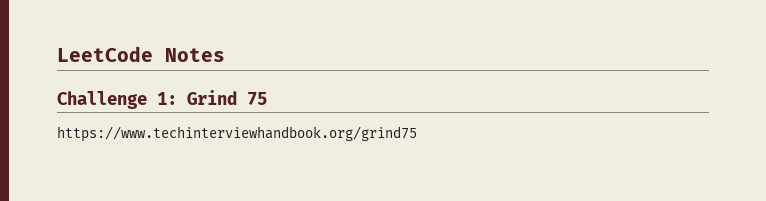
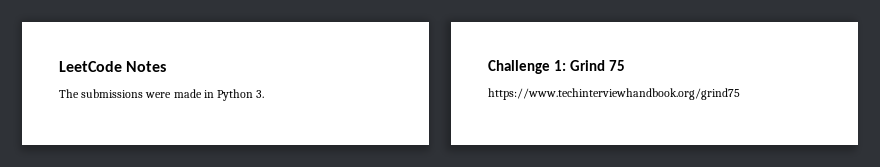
+ The submissions were made in Python 3.

